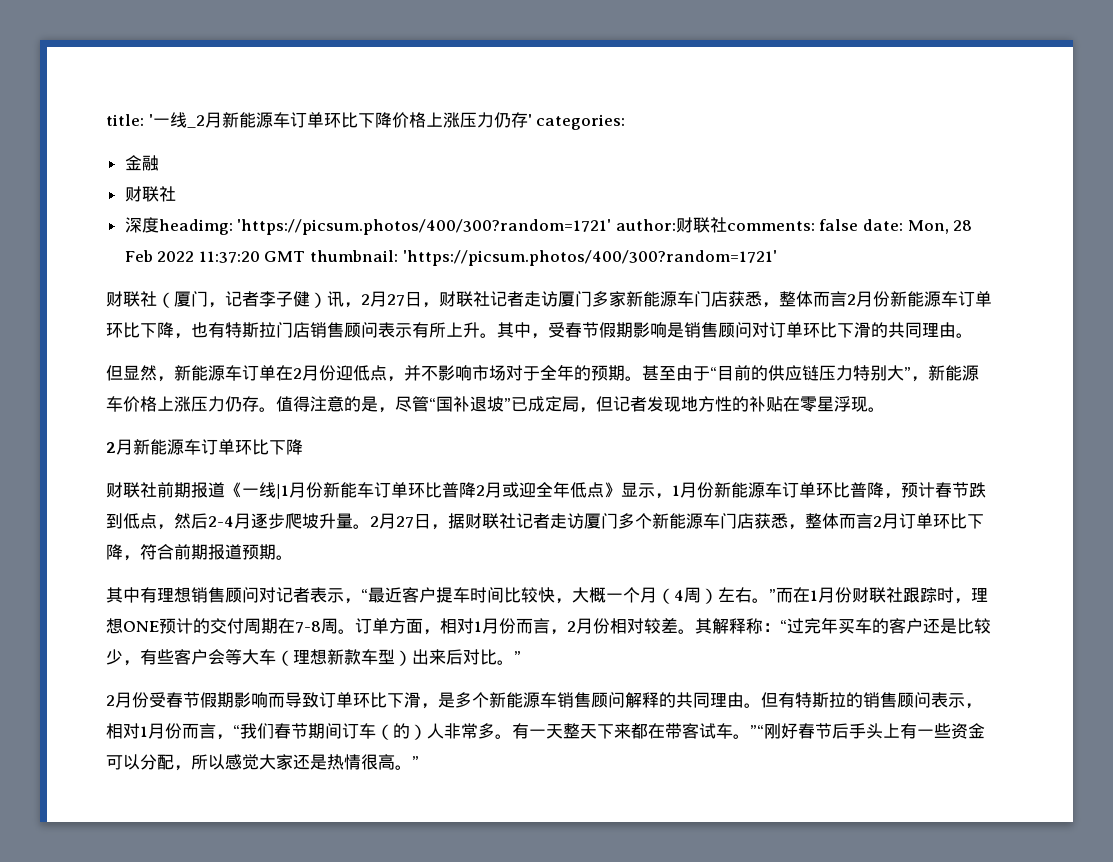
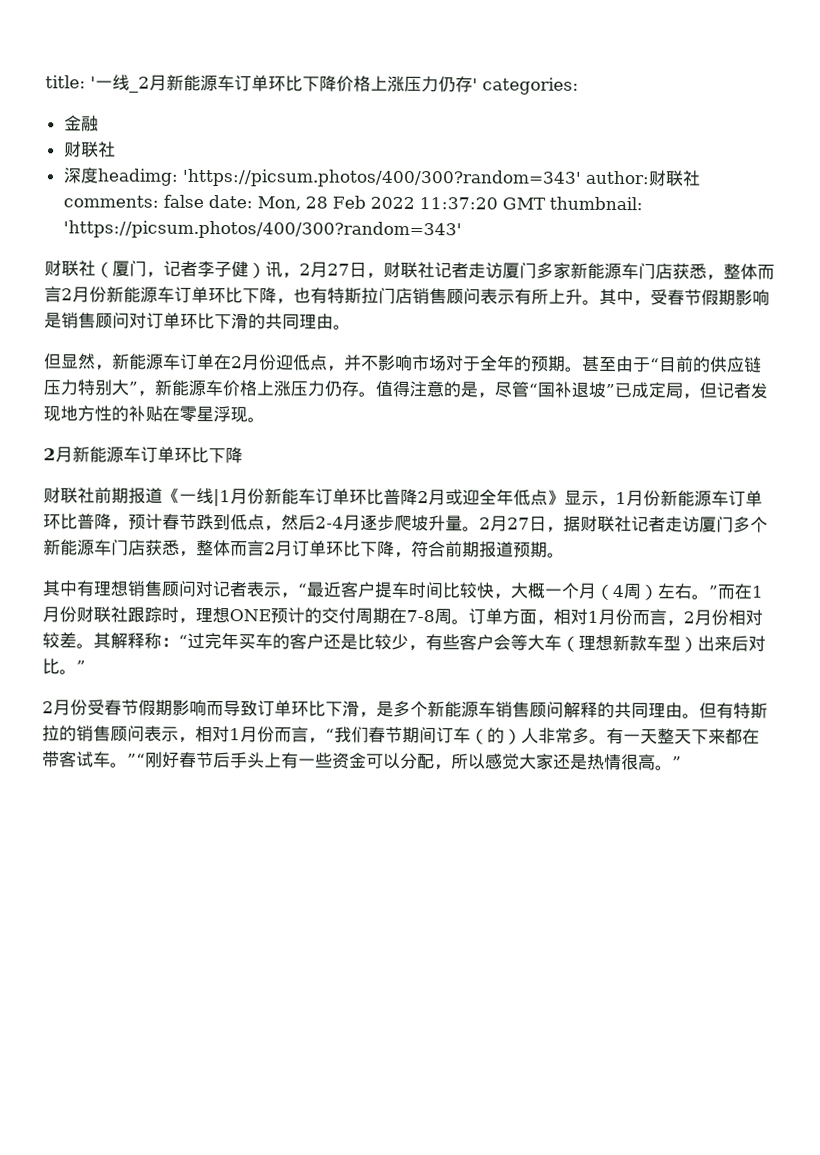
- 深度headimg: 'https://picsum.photos/400/300?random=1721' author:财联社comments: false date: Mon, 28 Feb 2022 11:37:20 GMT thumbnail: 'https://picsum.photos/400/300?random=1721'
+ 深度headimg: 'https://picsum.photos/400/300?random=343' author:财联社comments: false date: Mon, 28 Feb 2022 11:37:20 GMT thumbnail: 'https://picsum.photos/400/300?random=343'

